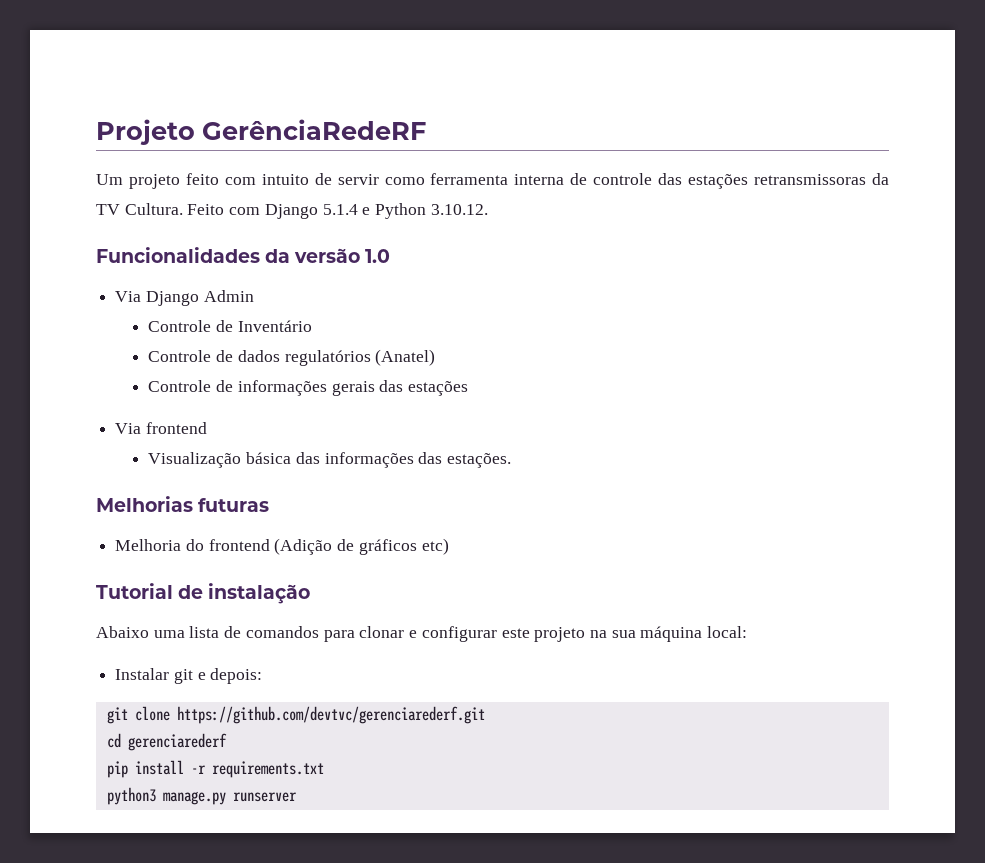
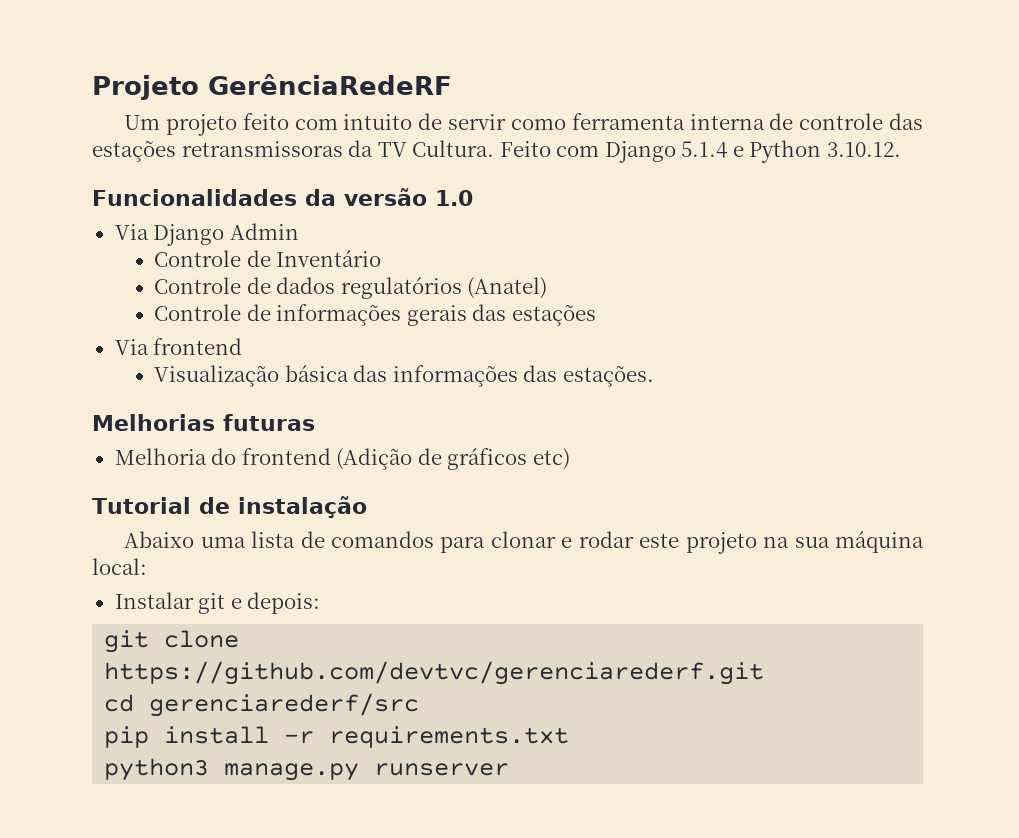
- Abaixo uma lista de comandos para clonar e configurar este projeto na sua máquina local:
+ Abaixo uma lista de comandos para clonar e rodar este projeto na sua máquina local:
- cd gerenciarederf
+ cd gerenciarederf/src

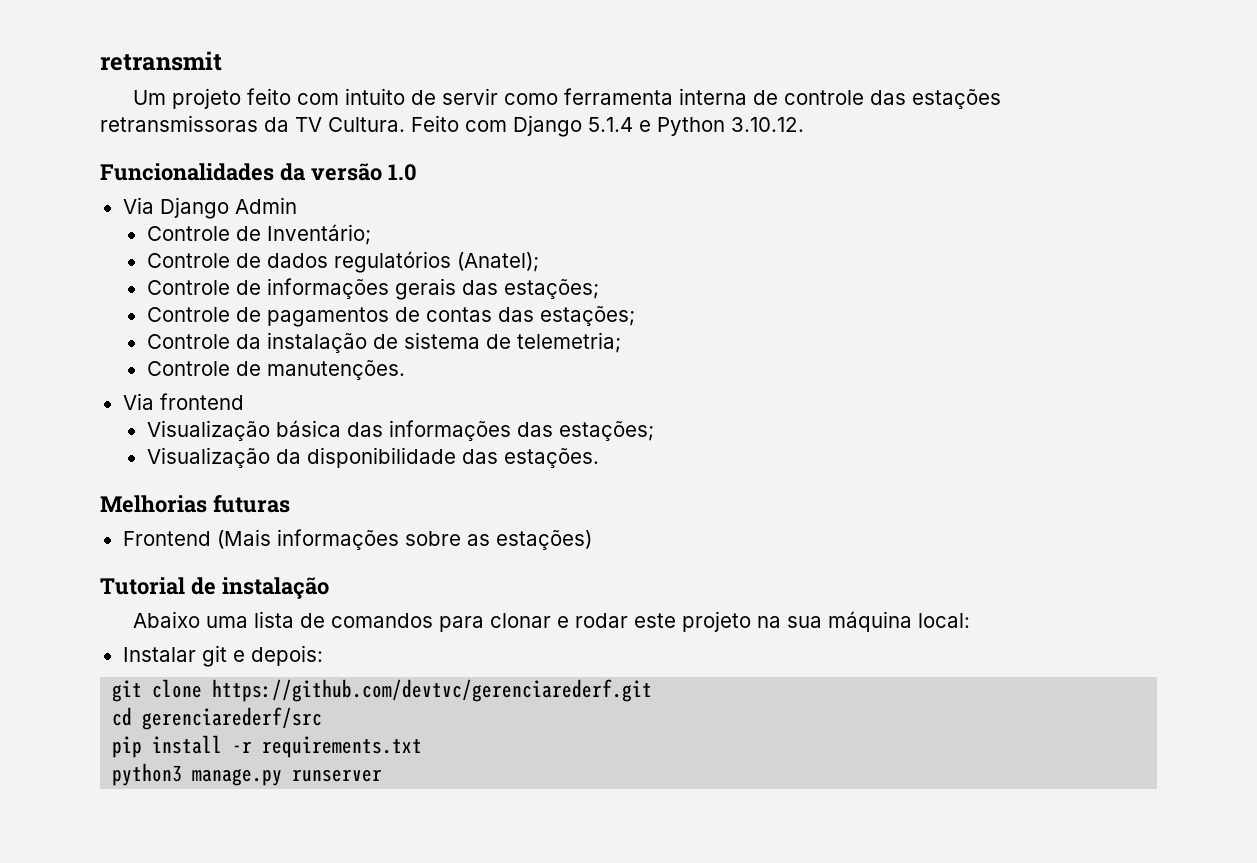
- Projeto GerênciaRedeRF
+ retransmit
- Controle de Inventário
+ Controle de Inventário;
- Controle de dados regulatórios (Anatel)
+ Controle de dados regulatórios (Anatel);
- Controle de informações gerais das estações
+ Controle de informações gerais das estações;
+ Controle de pagamentos de contas das estações;
+ Controle da instalação de sistema de telemetria;
+ Controle de manutenções.
- Visualização básica das informações das estações.
+ Visualização básica das informações das estações;
+ Visualização da disponibilidade das estações.
  Melhorias futuras
- Melhoria do frontend (Adição de gráficos etc)
+ Frontend (Mais informações sobre as estações)

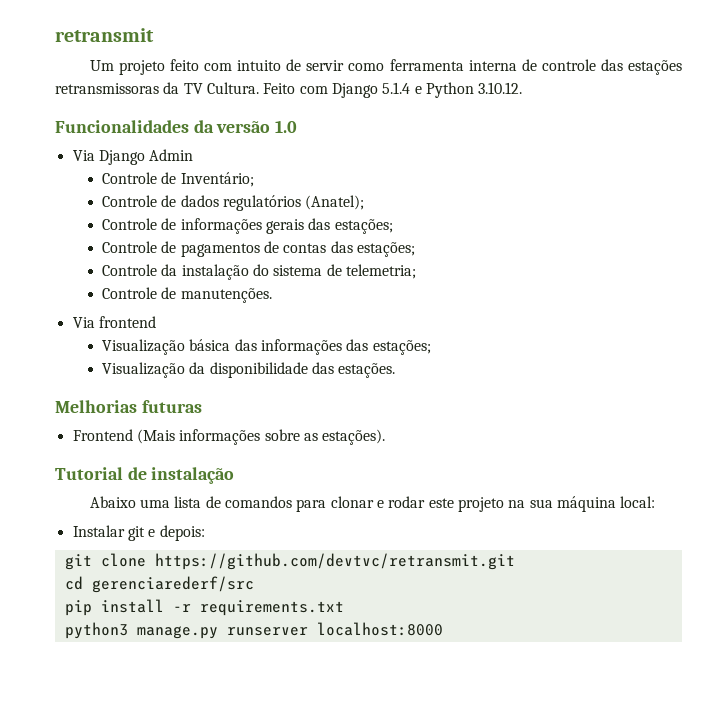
- Controle da instalação de sistema de telemetria;
+ Controle da instalação do sistema de telemetria;
- Frontend (Mais informações sobre as estações)
+ Frontend (Mais informações sobre as estações).
- git clone https://github.com/devtvc/gerenciarederf.git
+ git clone https://github.com/devtvc/retransmit.git
- python3 manage.py runserver
+ python3 manage.py runserver localhost:8000

